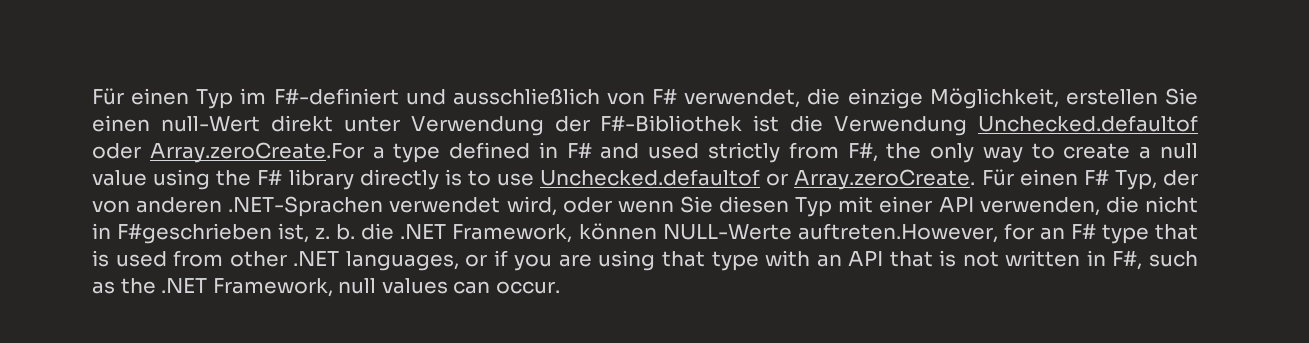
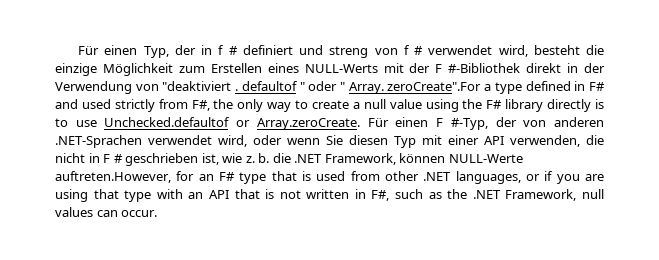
- Für einen Typ im F#-definiert und ausschließlich von F# verwendet, die einzige Möglichkeit, erstellen Sie einen null-Wert direkt unter Verwendung der F#-Bibliothek ist die Verwendung Unchecked.defaultof oder Array.zeroCreate.For a type defined in F# and used strictly from F#, the only way to create a null value using the F# library directly is to use Unchecked.defaultof or Array.zeroCreate. Für einen F# Typ, der von anderen .NET-Sprachen verwendet wird, oder wenn Sie diesen Typ mit einer API verwenden, die nicht in F#geschrieben ist, z. b. die .NET Framework, können NULL-Werte auftreten.However, for an F# type that is used from other .NET languages, or if you are using that type with an API that is not written in F#, such as the .NET Framework, null values can occur.
+ Für einen Typ, der in f # definiert und streng von f # verwendet wird, besteht die einzige Möglichkeit zum Erstellen eines NULL-Werts mit der F #-Bibliothek direkt in der Verwendung von "deaktiviert . defaultof " oder " Array. zeroCreate".For a type defined in F# and used strictly from F#, the only way to create a null value using the F# library directly is to use Unchecked.defaultof or Array.zeroCreate. Für einen F #-Typ, der von anderen .NET-Sprachen verwendet wird, oder wenn Sie diesen Typ mit einer API verwenden, die nicht in F # geschrieben ist, wie z. b. die .NET Framework, können NULL-Werte auftreten.However, for an F# type that is used from other .NET languages, or if you are using that type with an API that is not written in F#, such as the .NET Framework, null values can occur.

